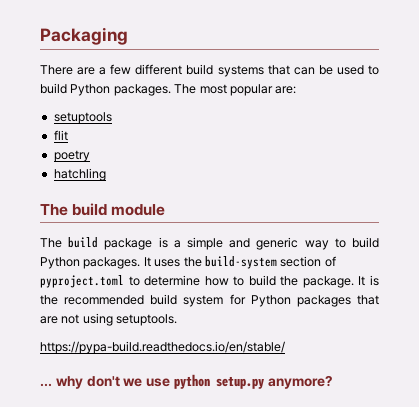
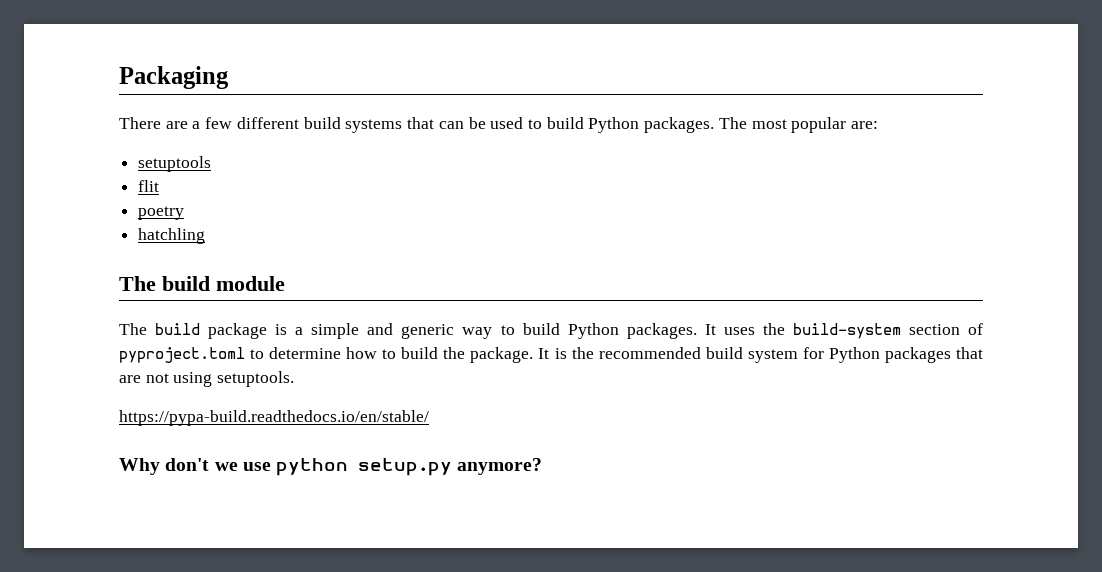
- ... why don't we use python setup.py anymore?
+ Why don't we use python setup.py anymore?

